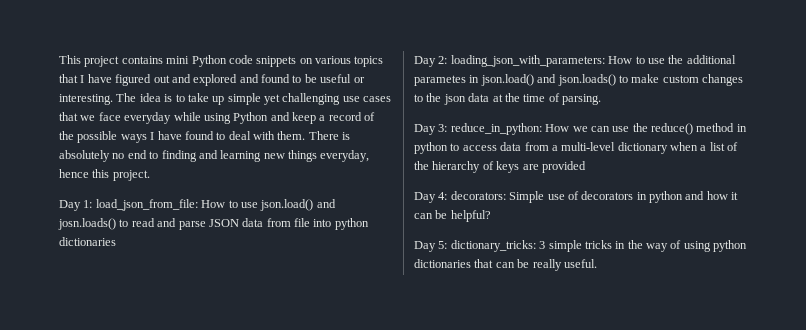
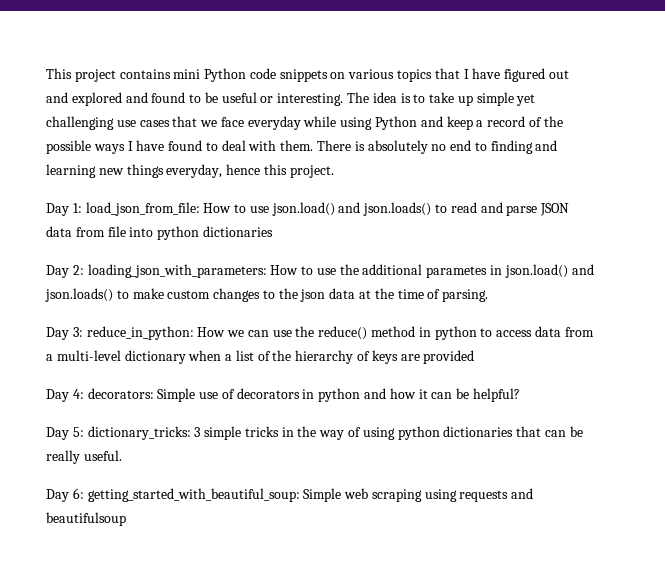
- Day 1: load_json_from_file: How to use json.load() and josn.loads() to read and parse JSON data from file into python dictionaries
+ Day 1: load_json_from_file: How to use json.load() and json.loads() to read and parse JSON data from file into python dictionaries
+ Day 6: getting_started_with_beautiful_soup: Simple web scraping using requests and beautifulsoup

